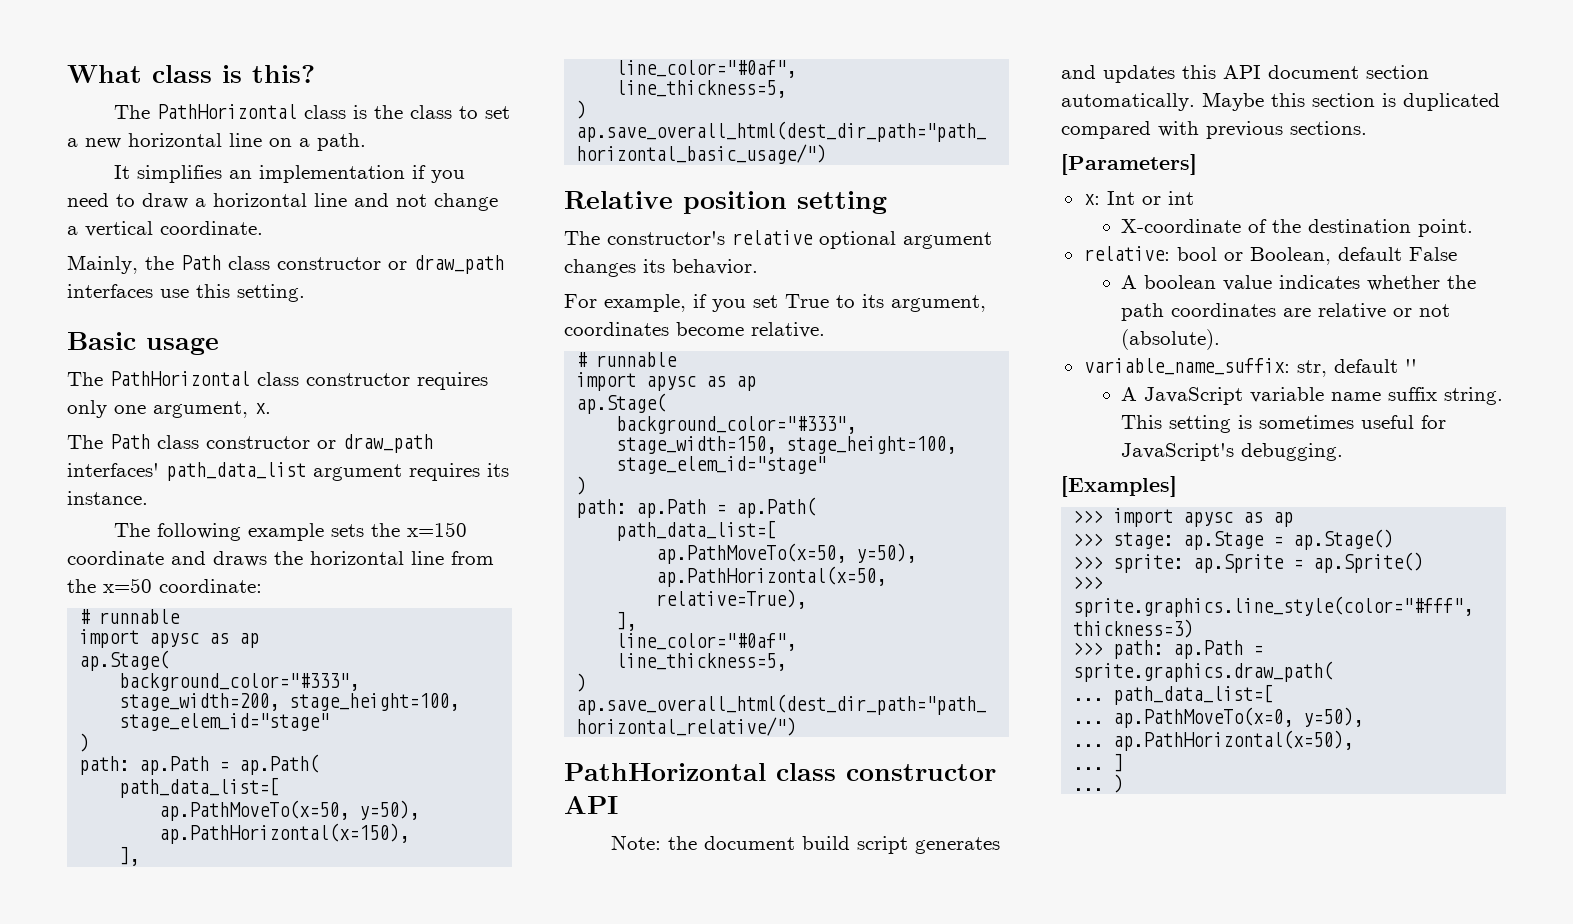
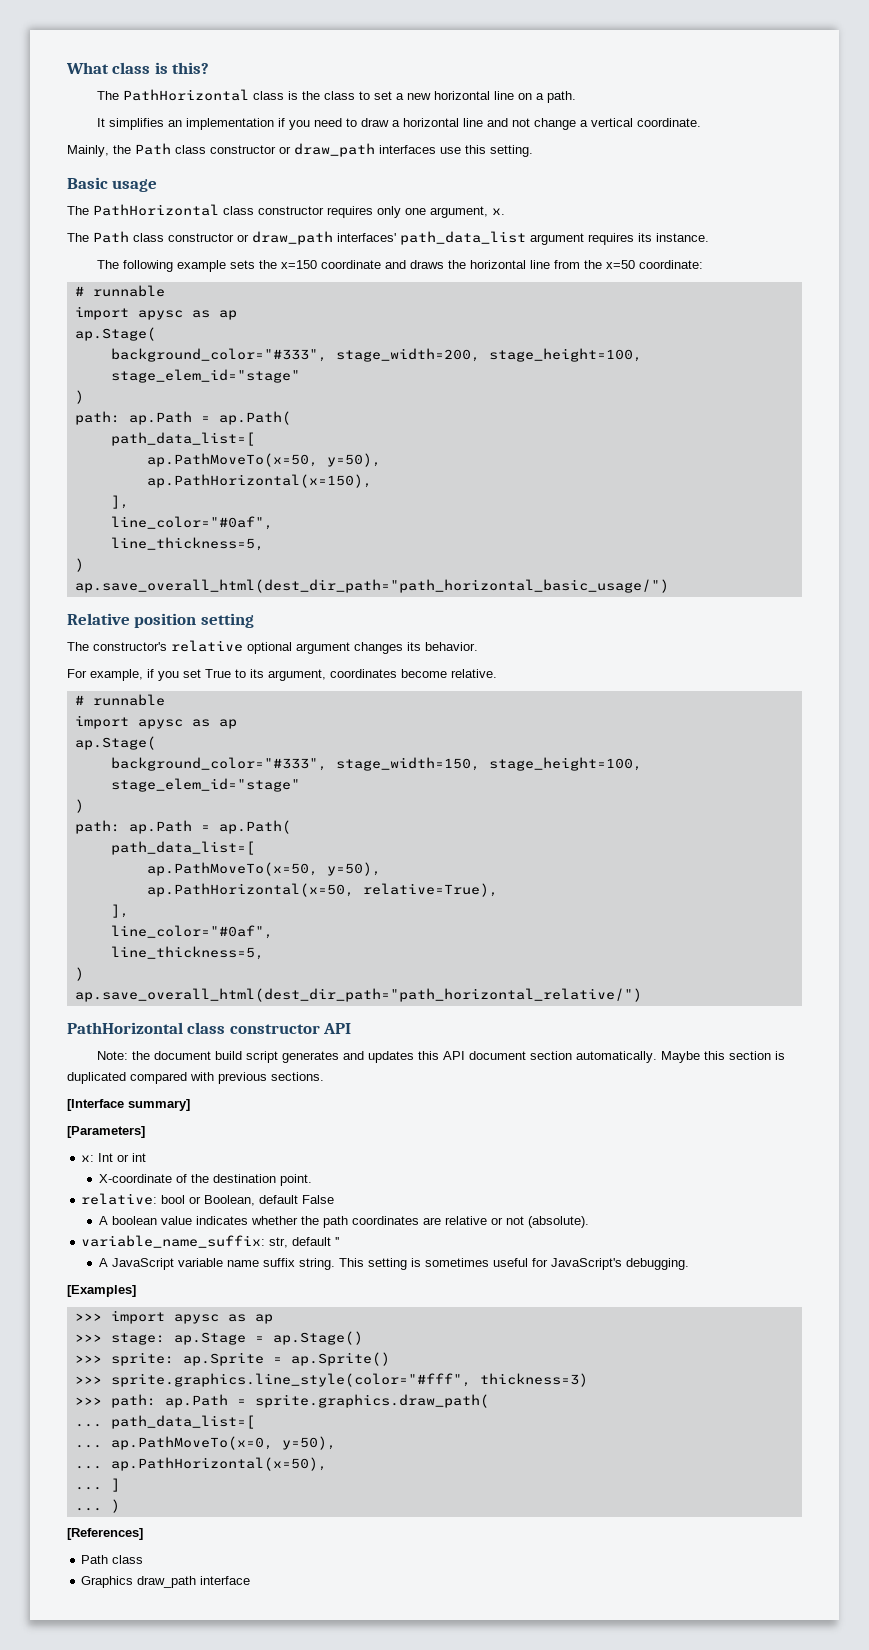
+ [Interface summary]
+ [References]
+ Path class
+ Graphics draw_path interface

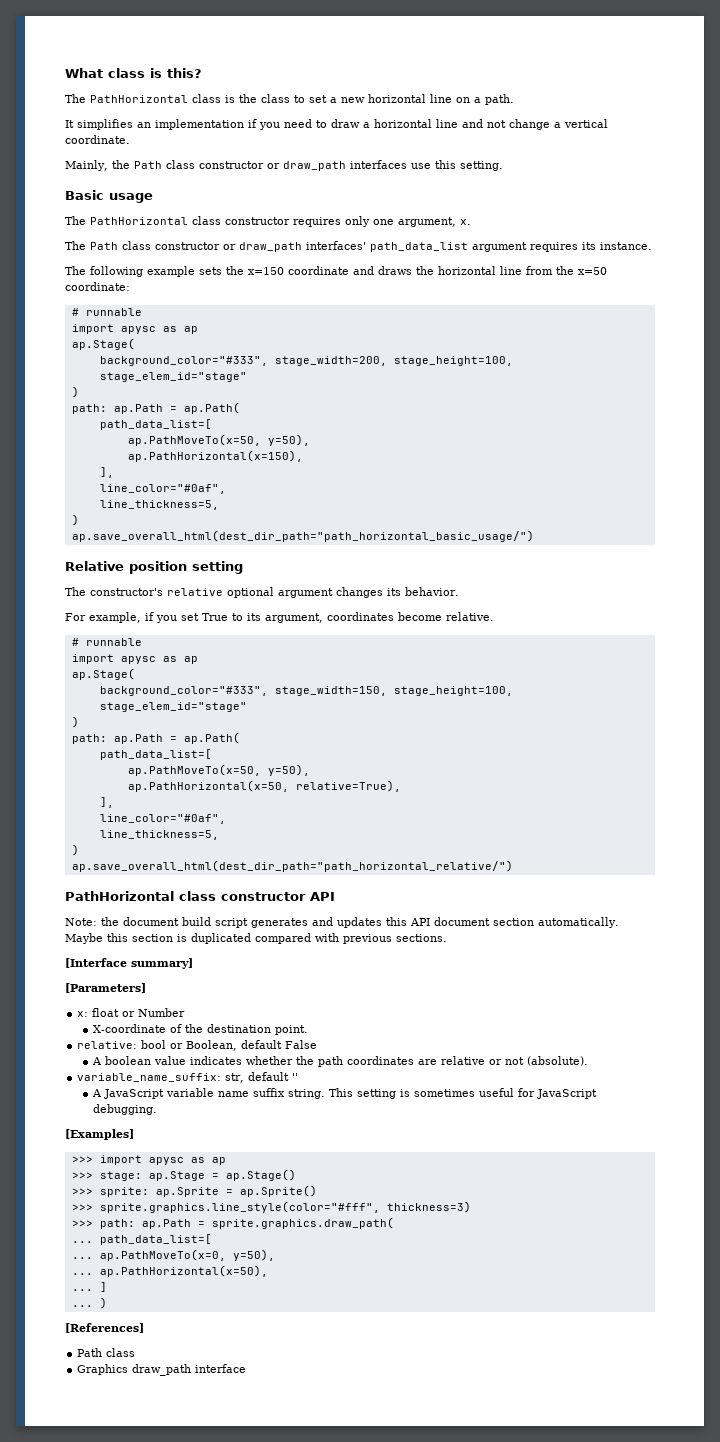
- x: Int or int
+ x: float or Number
- This setting is sometimes useful for JavaScript's debugging.
+ This setting is sometimes useful for JavaScript debugging.

